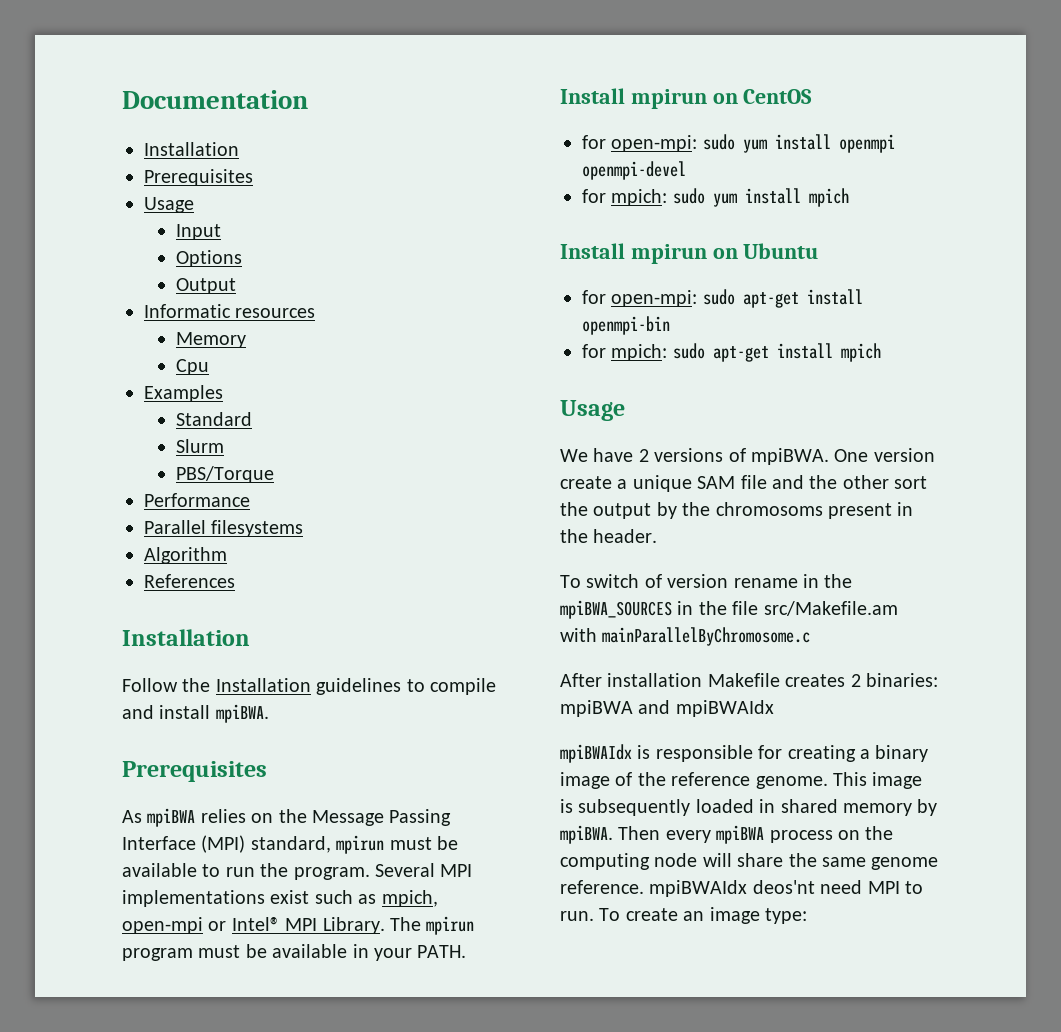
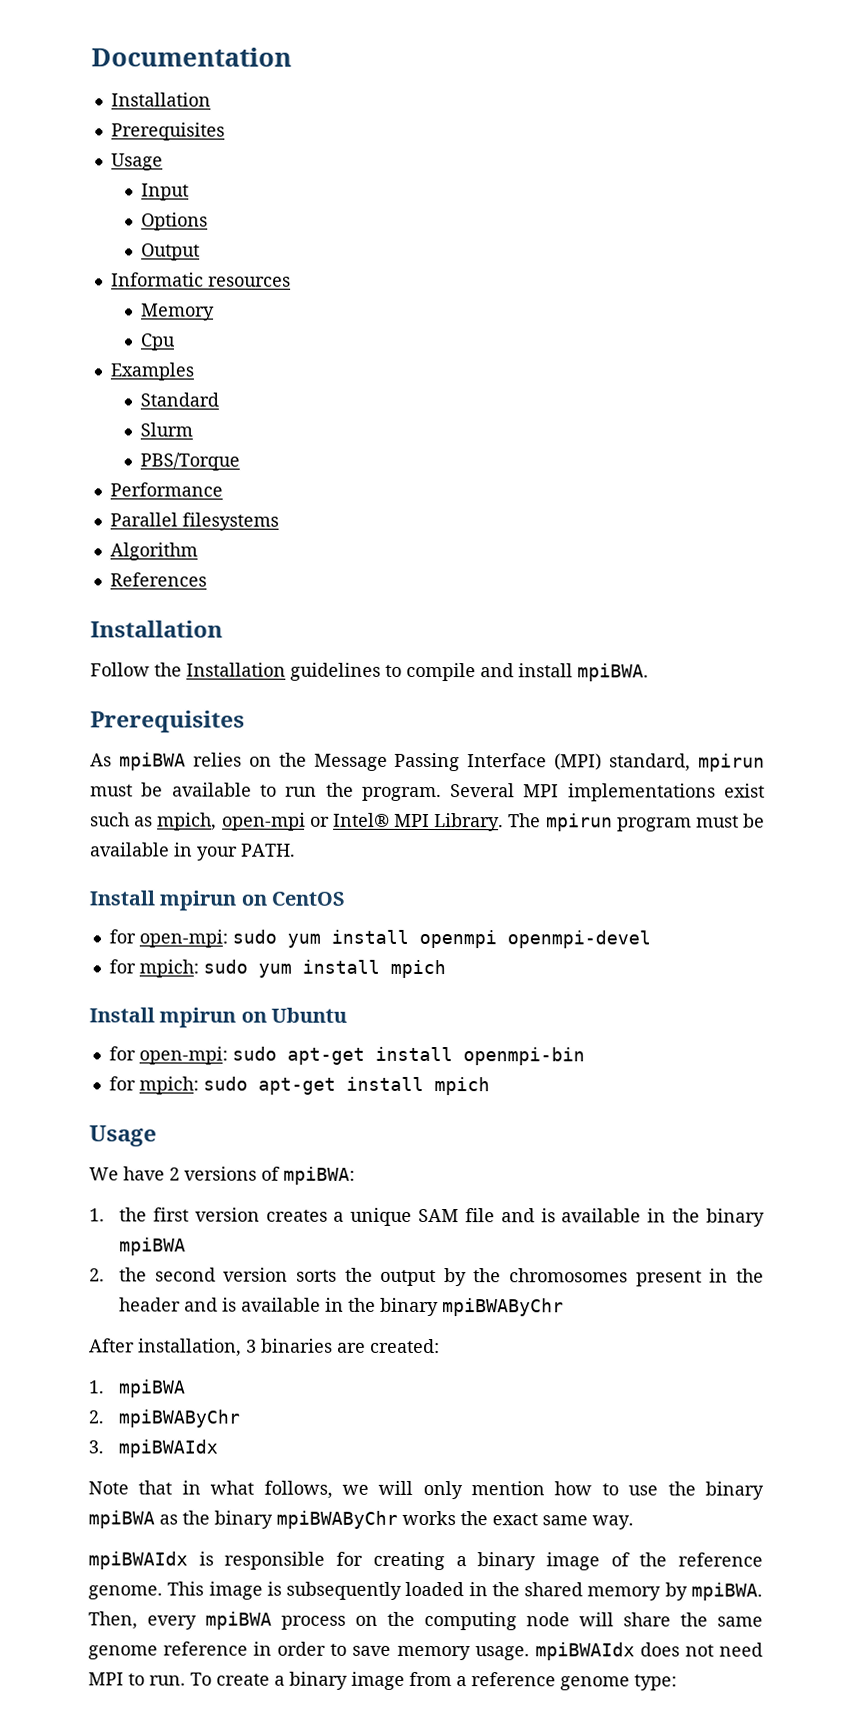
- We have 2 versions of mpiBWA. One version create a unique SAM file and the other sort the output by the chromosoms present in the header.
- To switch of version rename in the mpiBWA_SOURCES in the file src/Makefile.am with mainParallelByChromosome.c
- After installation Makefile creates 2 binaries: mpiBWA and mpiBWAIdx
+ We have 2 versions of mpiBWA:
+ 1. the first version creates a unique SAM file and is available in the binary mpiBWA
+ 2. the second version sorts the output by the chromosomes present in the header and is available in the binary mpiBWAByChr
+ After installation, 3 binaries are created:
+ 1. mpiBWA
+ 2. mpiBWAByChr
+ 3. mpiBWAIdx
+ Note that in what follows, we will only mention how to use the binary mpiBWA as the binary mpiBWAByChr works the exact same way.
- This image is subsequently loaded in shared memory by mpiBWA.
+ This image is subsequently loaded in the shared memory by mpiBWA.
- Then every mpiBWA process on the computing node will share the same genome reference. mpiBWAIdx deos'nt need MPI to run.
+ Then, every mpiBWA process on the computing node will share the same genome reference in order to save memory usage. mpiBWAIdx does not need MPI to run.
- To create an image type:
+ To create a binary image from a reference genome type:

